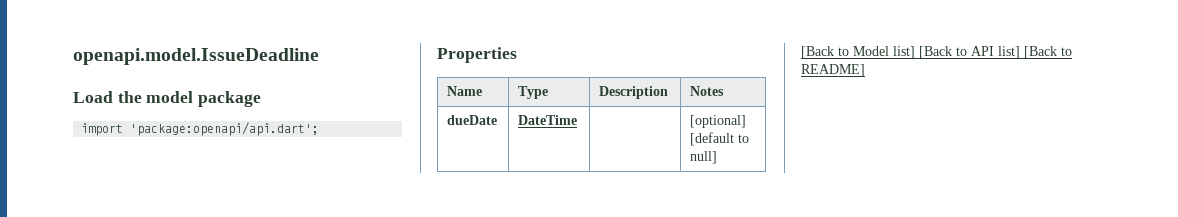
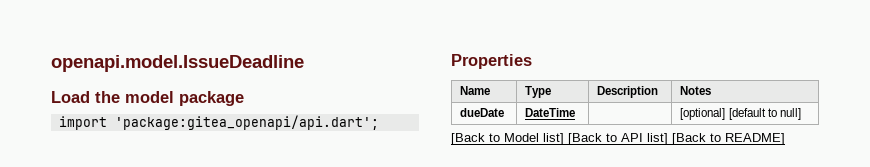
- import 'package:openapi/api.dart';
+ import 'package:gitea_openapi/api.dart';

